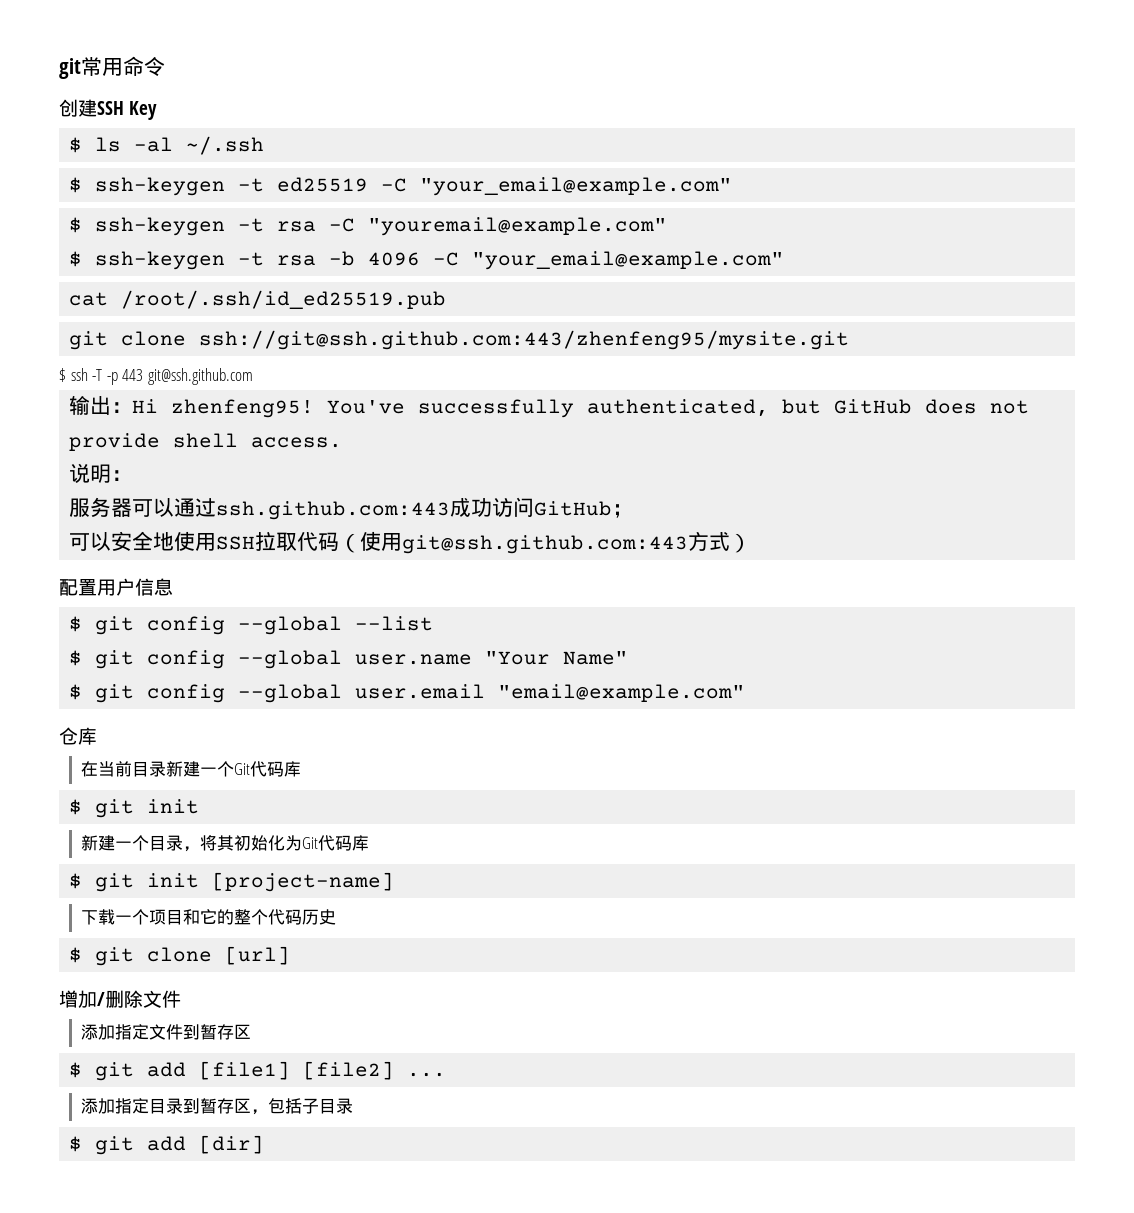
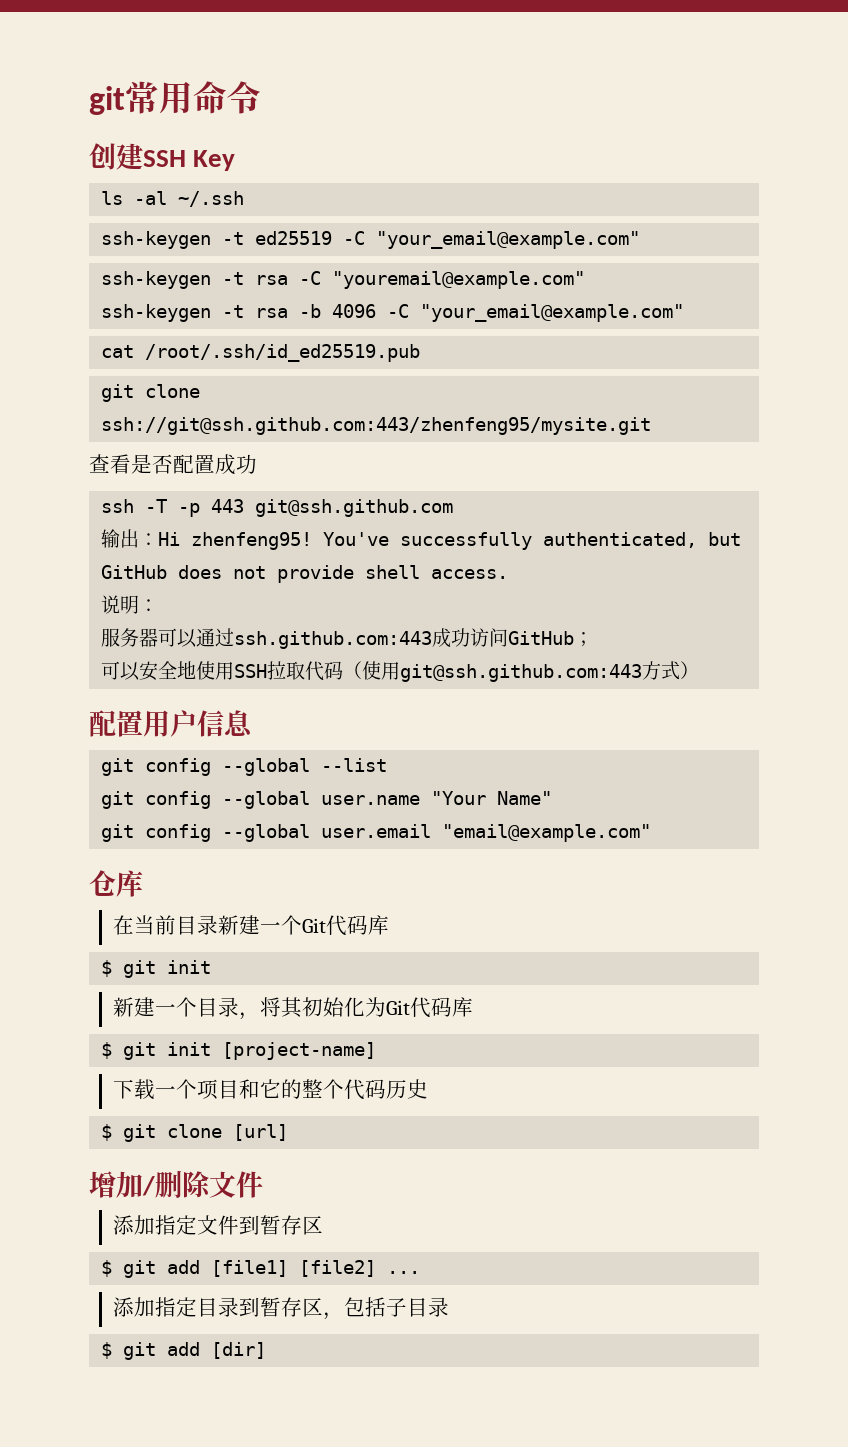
- $ ls -al ~/.ssh
+ ls -al ~/.ssh
- $ ssh-keygen -t ed25519 -C "your_email@example.com"
+ ssh-keygen -t ed25519 -C "your_email@example.com"
- $ ssh-keygen -t rsa -C "youremail@example.com"
+ ssh-keygen -t rsa -C "youremail@example.com"
- $ ssh-keygen -t rsa -b 4096 -C "your_email@example.com"
+ ssh-keygen -t rsa -b 4096 -C "your_email@example.com"
- $ ssh -T -p 443 git@ssh.github.com
+ 查看是否配置成功
+ ssh -T -p 443 git@ssh.github.com
- $ git config --global --list
+ git config --global --list
- $ git config --global user.name "Your Name"
+ git config --global user.name "Your Name"
- $ git config --global user.email "email@example.com"
+ git config --global user.email "email@example.com"

